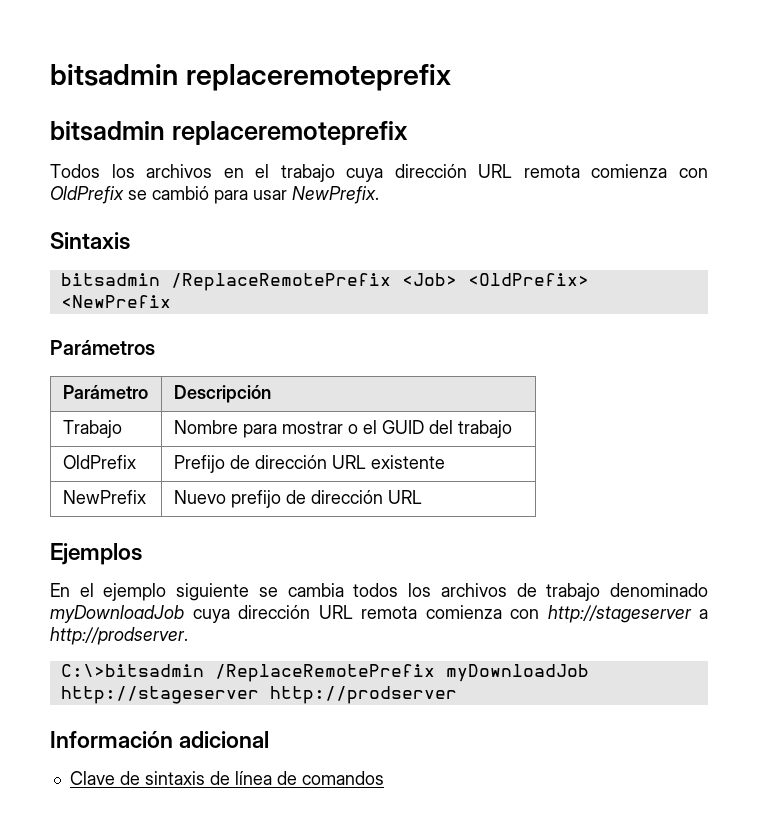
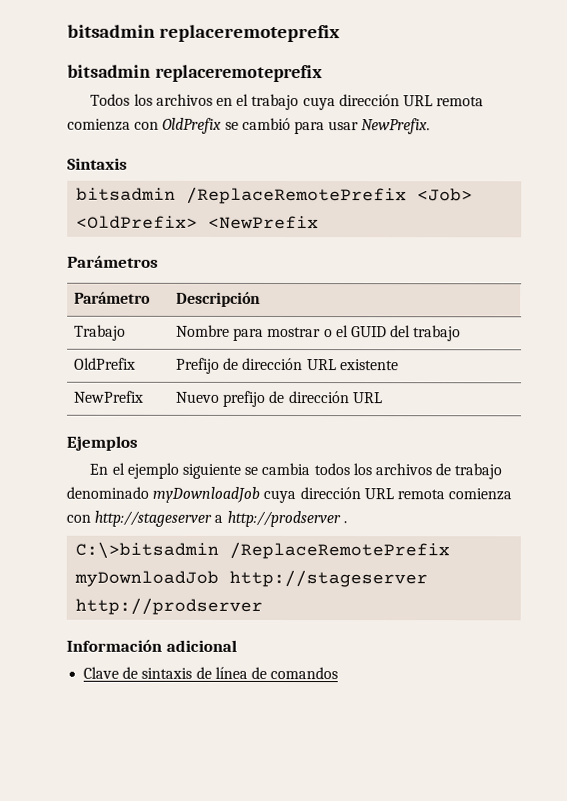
- En el ejemplo siguiente se cambia todos los archivos de trabajo denominado myDownloadJob cuya dirección URL remota comienza con http://stageserver a http://prodserver.
+ En el ejemplo siguiente se cambia todos los archivos de trabajo denominado myDownloadJob cuya dirección URL remota comienza con http://stageserver a http://prodserver .

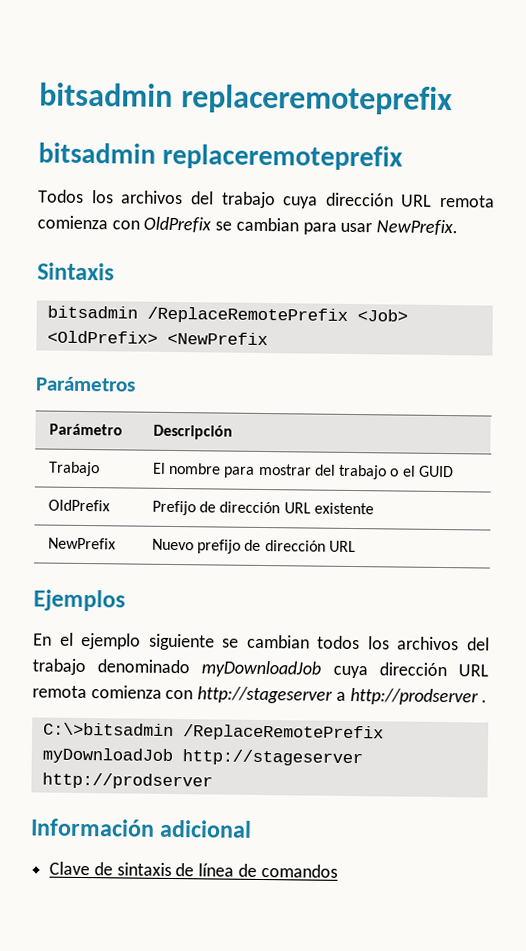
- Todos los archivos en el trabajo cuya dirección URL remota comienza con OldPrefix se cambió para usar NewPrefix.
+ Todos los archivos del trabajo cuya dirección URL remota comienza con OldPrefix se cambian para usar NewPrefix.
- Trabajo | Nombre para mostrar o el GUID del trabajo
+ Trabajo | El nombre para mostrar del trabajo o el GUID
- En el ejemplo siguiente se cambia todos los archivos de trabajo denominado myDownloadJob cuya dirección URL remota comienza con http://stageserver a http://prodserver .
+ En el ejemplo siguiente se cambian todos los archivos del trabajo denominado myDownloadJob cuya dirección URL remota comienza con http://stageserver a http://prodserver .

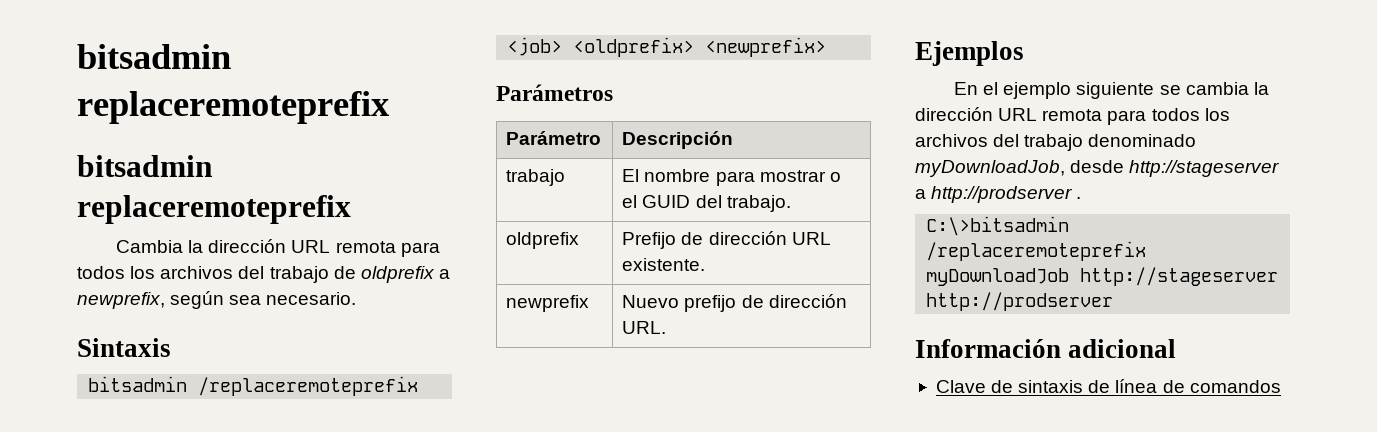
- Todos los archivos del trabajo cuya dirección URL remota comienza con OldPrefix se cambian para usar NewPrefix.
+ Cambia la dirección URL remota para todos los archivos del trabajo de oldprefix a newprefix, según sea necesario.
  Sintaxis
- bitsadmin /ReplaceRemotePrefix <Job> <OldPrefix> <NewPrefix
+ bitsadmin /replaceremoteprefix <job> <oldprefix> <newprefix>
- Trabajo | El nombre para mostrar del trabajo o el GUID
- OldPrefix | Prefijo de dirección URL existente
- NewPrefix | Nuevo prefijo de dirección URL
+ trabajo | El nombre para mostrar o el GUID del trabajo.
+ oldprefix | Prefijo de dirección URL existente.
+ newprefix | Nuevo prefijo de dirección URL.
- En el ejemplo siguiente se cambian todos los archivos del trabajo denominado myDownloadJob cuya dirección URL remota comienza con http://stageserver a http://prodserver .
+ En el ejemplo siguiente se cambia la dirección URL remota para todos los archivos del trabajo denominado myDownloadJob, desde http://stageserver a http://prodserver .
- C:\>bitsadmin /ReplaceRemotePrefix myDownloadJob http://stageserver http://prodserver
+ C:\>bitsadmin /replaceremoteprefix myDownloadJob http://stageserver http://prodserver

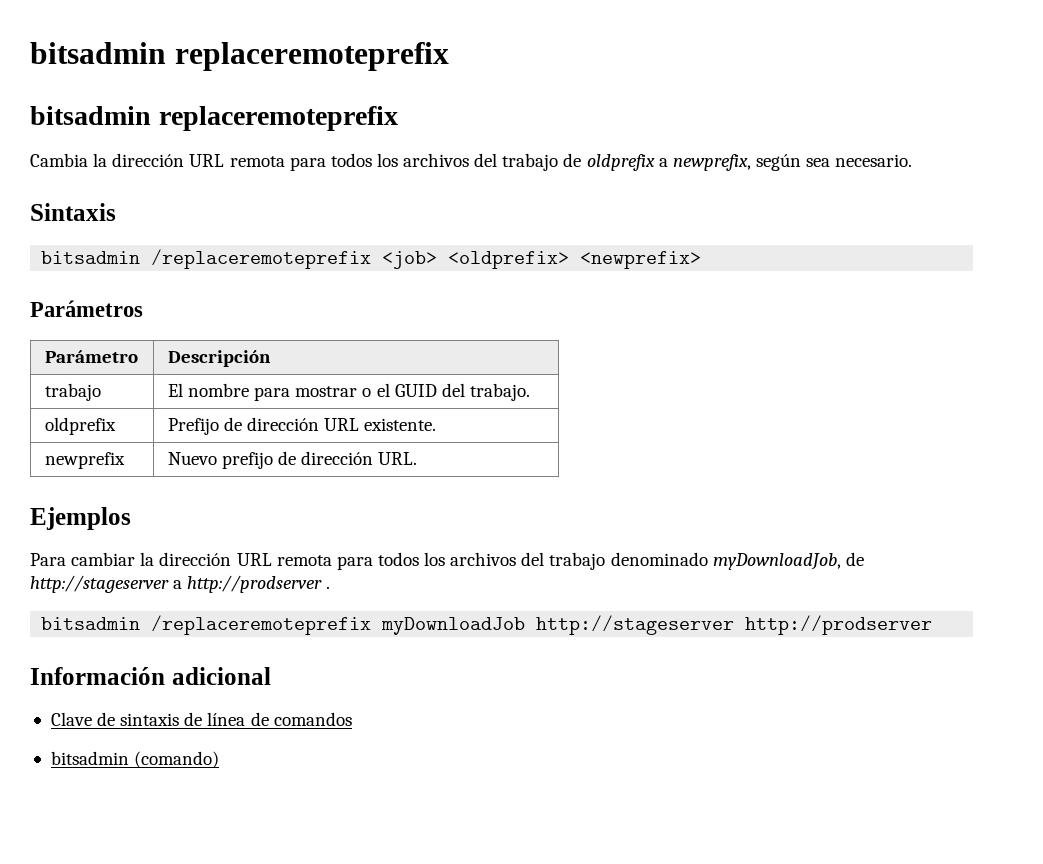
- En el ejemplo siguiente se cambia la dirección URL remota para todos los archivos del trabajo denominado myDownloadJob, desde http://stageserver a http://prodserver .
+ Para cambiar la dirección URL remota para todos los archivos del trabajo denominado myDownloadJob, de http://stageserver a http://prodserver .
- C:\>bitsadmin /replaceremoteprefix myDownloadJob http://stageserver http://prodserver
+ bitsadmin /replaceremoteprefix myDownloadJob http://stageserver http://prodserver
+ bitsadmin (comando)

